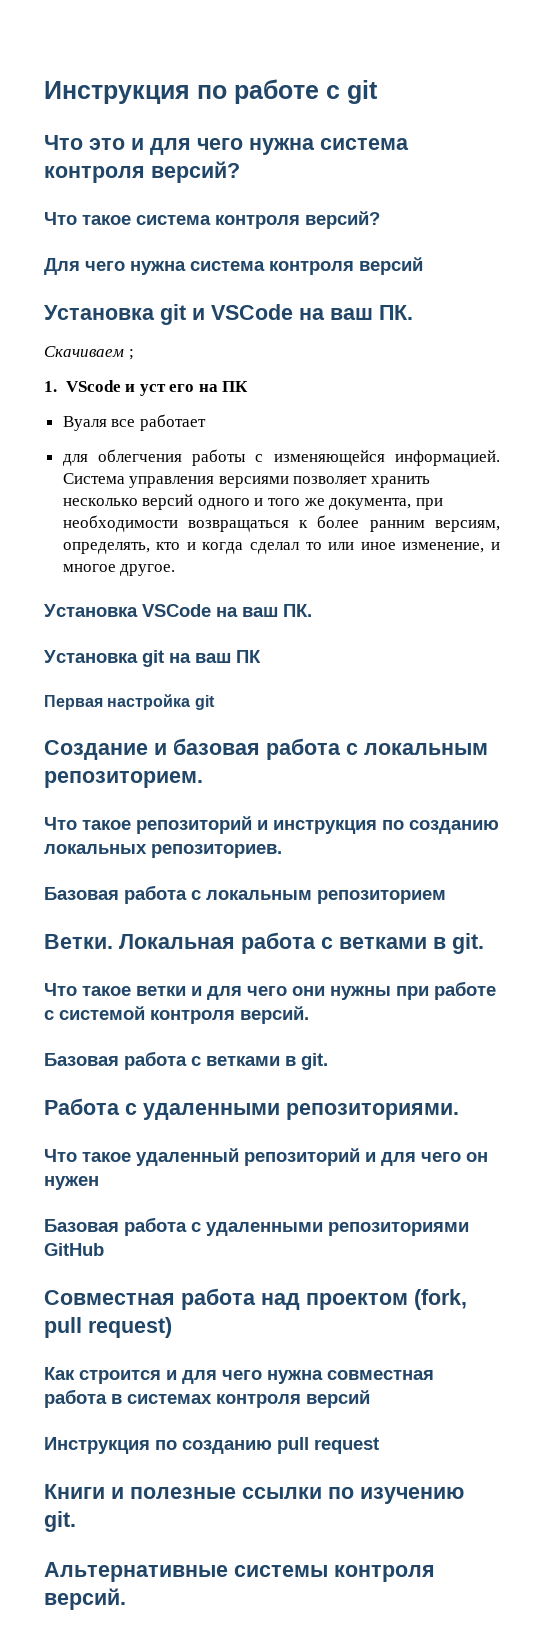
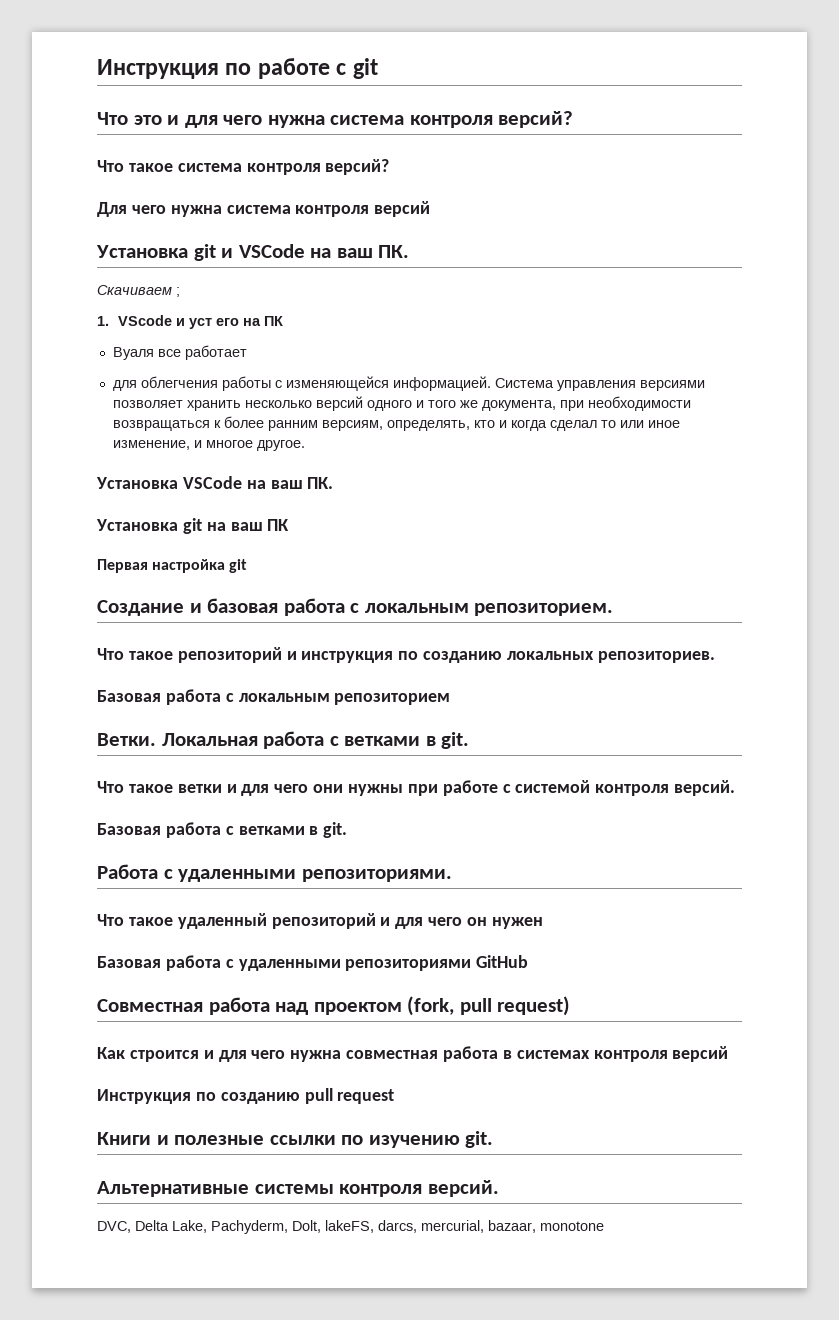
+ DVC, Delta Lake, Pachyderm, Dolt, lakeFS, darcs, mercurial, bazaar, monotone

